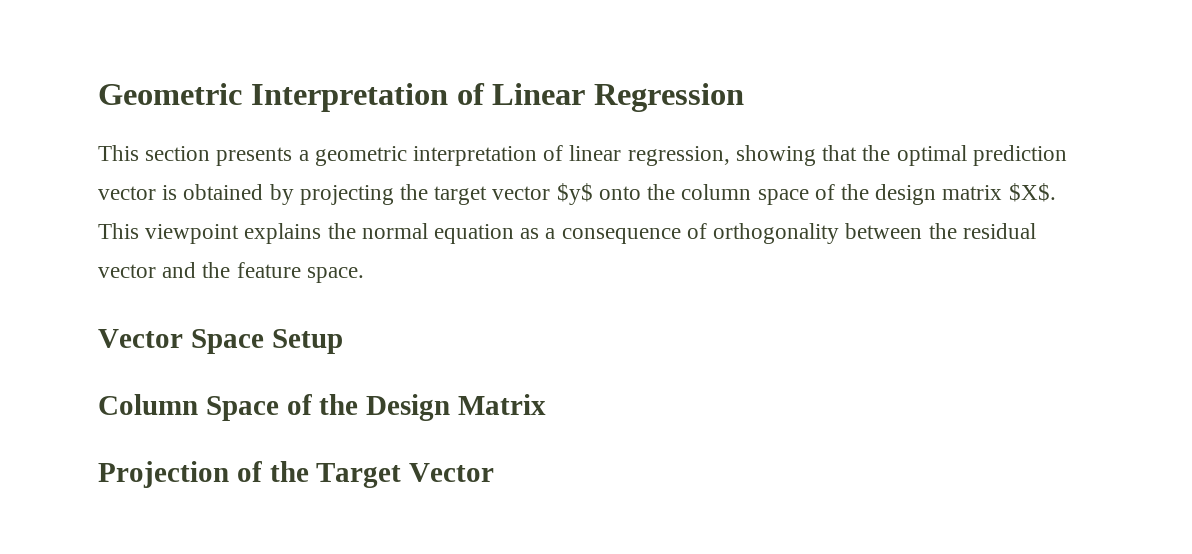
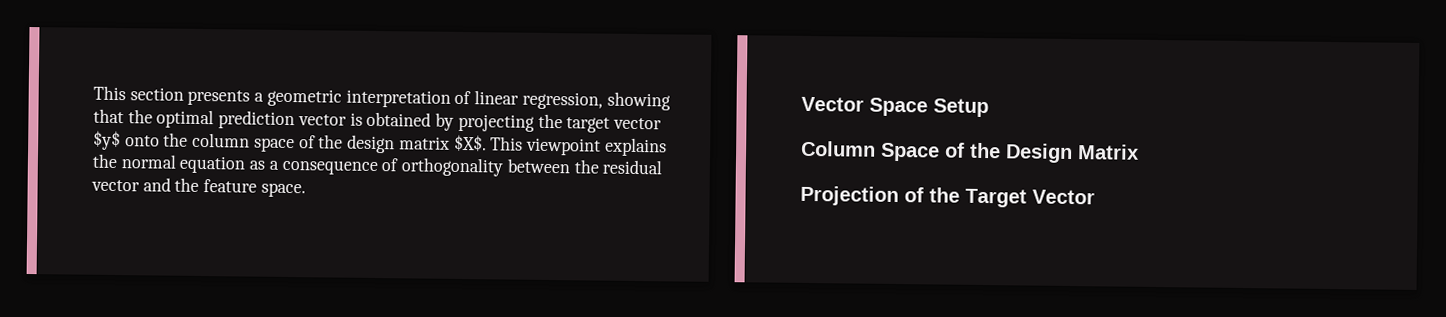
- Geometric Interpretation of Linear Regression

